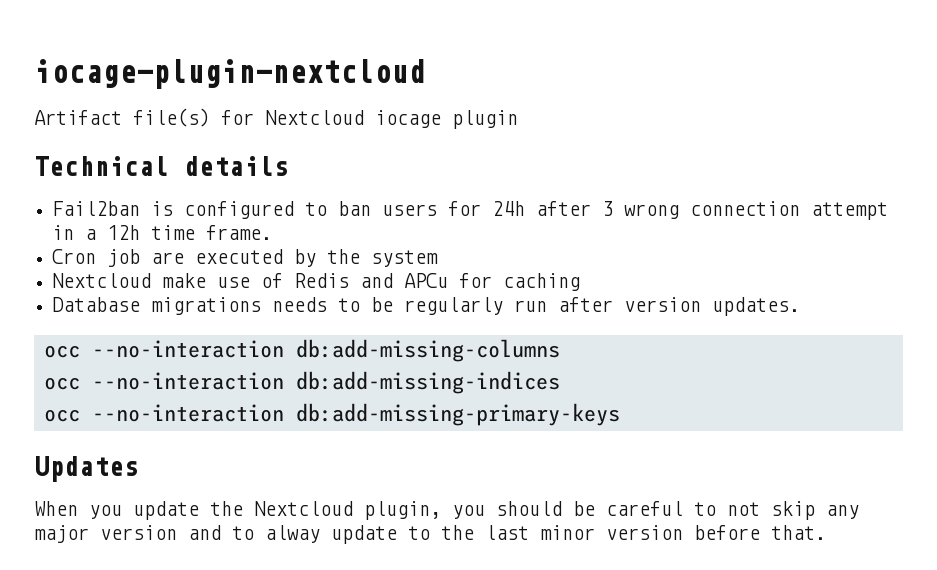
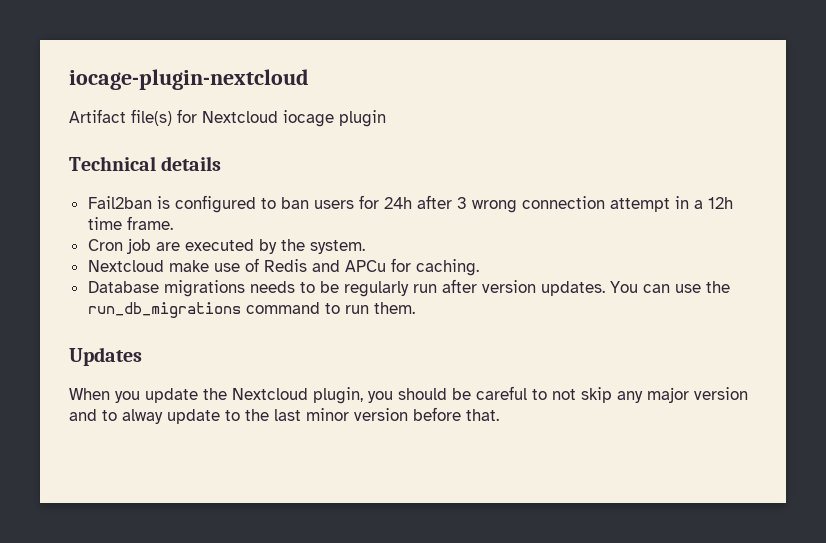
- Cron job are executed by the system
+ Cron job are executed by the system.
- Nextcloud make use of Redis and APCu for caching
+ Nextcloud make use of Redis and APCu for caching.
- Database migrations needs to be regularly run after version updates.
- occ --no-interaction db:add-missing-columns
- occ --no-interaction db:add-missing-indices
- occ --no-interaction db:add-missing-primary-keys
+ Database migrations needs to be regularly run after version updates. You can use the run_db_migrations command to run them.

